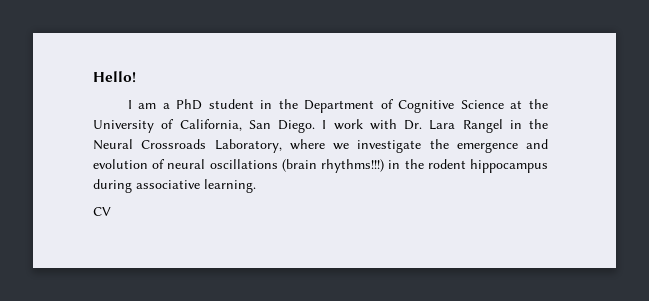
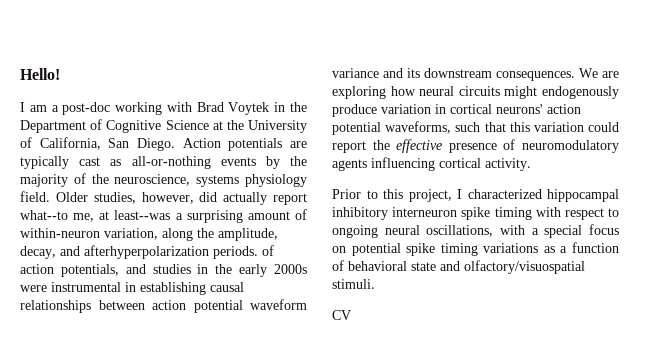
- I am a PhD student in the Department of Cognitive Science at the University of California, San Diego.
+ I am a post-doc working with Brad Voytek in the Department of Cognitive Science at the University of California, San Diego.
- I work with Dr. Lara Rangel in the Neural Crossroads Laboratory, where we investigate the emergence and evolution of neural oscillations (brain rhythms!!!) in the rodent hippocampus during associative learning.
+ Action potentials are typically cast as all-or-nothing events by the majority of the neuroscience, systems physiology field. Older studies, however, did actually report what--to me, at least--was a surprising amount of within-neuron variation, along the amplitude, decay, and afterhyperpolarization periods. of action potentials, and studies in the early 2000s were instrumental in establishing causal relationships between action potential waveform variance and its downstream consequences. We are exploring how neural circuits might endogenously produce variation in cortical neurons' action potential waveforms, such that this variation could report the effective presence of neuromodulatory agents influencing cortical activity.
+ Prior to this project, I characterized hippocampal inhibitory interneuron spike timing with respect to ongoing neural oscillations, with a special focus on potential spike timing variations as a function of behavioral state and olfactory/visuospatial stimuli.

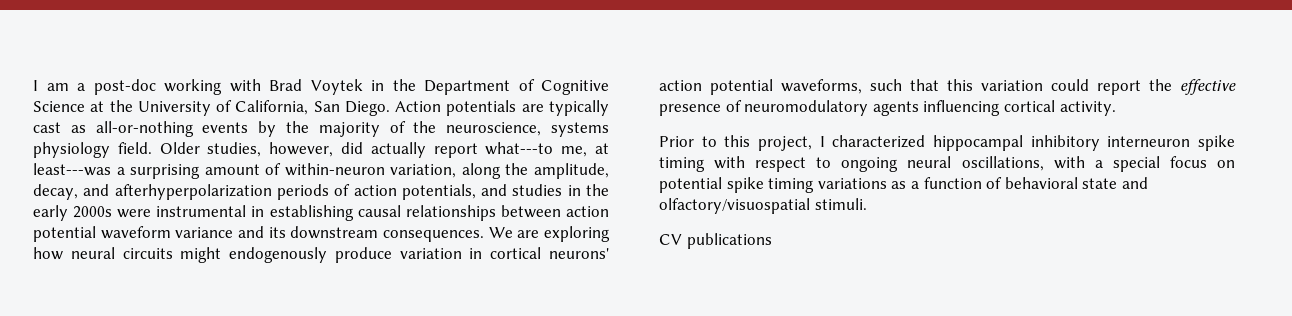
- Hello!
- Older studies, however, did actually report what--to me, at least--was a surprising amount of within-neuron variation, along the amplitude, decay, and afterhyperpolarization periods. of action potentials, and studies in the early 2000s were instrumental in establishing causal relationships between action potential waveform variance and its downstream consequences.
+ Older studies, however, did actually report what---to me, at least---was a surprising amount of within-neuron variation, along the amplitude, decay, and afterhyperpolarization periods of action potentials, and studies in the early 2000s were instrumental in establishing causal relationships between action potential waveform variance and its downstream consequences.
- CV
+ CV publications

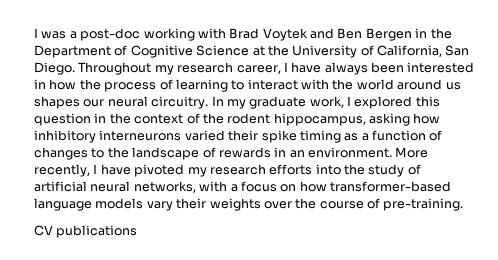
- I am a post-doc working with Brad Voytek in the Department of Cognitive Science at the University of California, San Diego.
+ I was a post-doc working with Brad Voytek and Ben Bergen in the Department of Cognitive Science at the University of California, San Diego.
- Action potentials are typically cast as all-or-nothing events by the majority of the neuroscience, systems physiology field. Older studies, however, did actually report what---to me, at least---was a surprising amount of within-neuron variation, along the amplitude, decay, and afterhyperpolarization periods of action potentials, and studies in the early 2000s were instrumental in establishing causal relationships between action potential waveform variance and its downstream consequences. We are exploring how neural circuits might endogenously produce variation in cortical neurons' action potential waveforms, such that this variation could report the effective presence of neuromodulatory agents influencing cortical activity.
- Prior to this project, I characterized hippocampal inhibitory interneuron spike timing with respect to ongoing neural oscillations, with a special focus on potential spike timing variations as a function of behavioral state and olfactory/visuospatial stimuli.
+ Throughout my research career, I have always been interested in how the process of learning to interact with the world around us shapes our neural circuitry. In my graduate work, I explored this question in the context of the rodent hippocampus, asking how inhibitory interneurons varied their spike timing as a function of changes to the landscape of rewards in an environment. More recently, I have pivoted my research efforts into the study of artificial neural networks, with a focus on how transformer-based language models vary their weights over the course of pre-training.

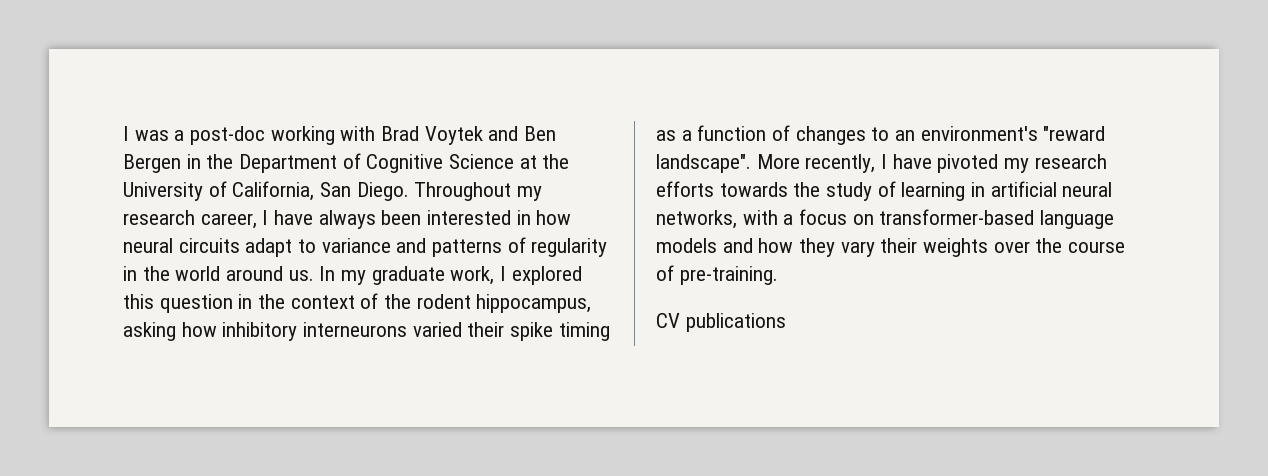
- Throughout my research career, I have always been interested in how the process of learning to interact with the world around us shapes our neural circuitry.
+ Throughout my research career, I have always been interested in how neural circuits adapt to variance and patterns of regularity in the world around us.
- In my graduate work, I explored this question in the context of the rodent hippocampus, asking how inhibitory interneurons varied their spike timing as a function of changes to the landscape of rewards in an environment.
+ In my graduate work, I explored this question in the context of the rodent hippocampus, asking how inhibitory interneurons varied their spike timing as a function of changes to an environment's "reward landscape".
- More recently, I have pivoted my research efforts into the study of artificial neural networks, with a focus on how transformer-based language models vary their weights over the course of pre-training.
+ More recently, I have pivoted my research efforts towards the study of learning in artificial neural networks, with a focus on transformer-based language models and how they vary their weights over the course of pre-training.

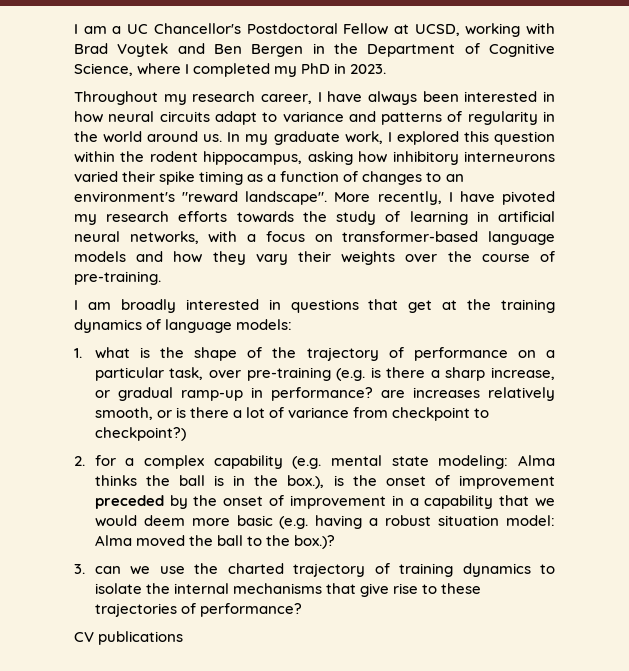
- I was a post-doc working with Brad Voytek and Ben Bergen in the Department of Cognitive Science at the University of California, San Diego. Throughout my research career, I have always been interested in how neural circuits adapt to variance and patterns of regularity in the world around us.
+ I am a UC Chancellor's Postdoctoral Fellow at UCSD, working with Brad Voytek and Ben Bergen in the Department of Cognitive Science, where I completed my PhD in 2023.
+ Throughout my research career, I have always been interested in how neural circuits adapt to variance and patterns of regularity in the world around us.
- In my graduate work, I explored this question in the context of the rodent hippocampus, asking how inhibitory interneurons varied their spike timing as a function of changes to an environment's "reward landscape".
+ In my graduate work, I explored this question within the rodent hippocampus, asking how inhibitory interneurons varied their spike timing as a function of changes to an environment's "reward landscape".
+ I am broadly interested in questions that get at the training dynamics of language models:
+ 1. what is the shape of the trajectory of performance on a particular task, over pre-training (e.g. is there a sharp increase, or gradual ramp-up in performance? are increases relatively smooth, or is there a lot of variance from checkpoint to checkpoint?)
+ 2. for a complex capability (e.g. mental state modeling: Alma thinks the ball is in the box.), is the onset of improvement preceded by the onset of improvement in a capability that we would deem more basic (e.g. having a robust situation model: Alma moved the ball to the box.)?
+ 3. can we use the charted trajectory of training dynamics to isolate the internal mechanisms that give rise to these trajectories of performance?

